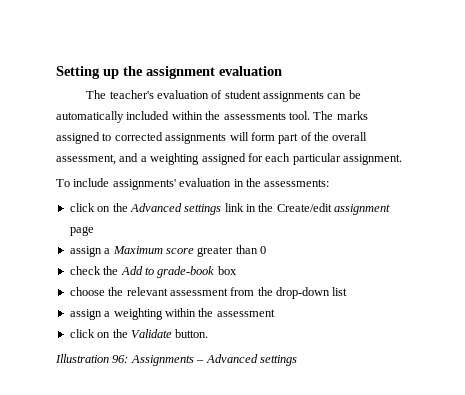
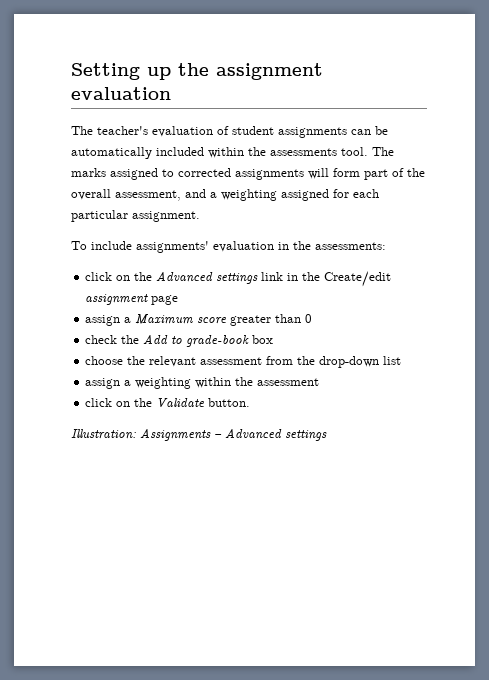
- Illustration 96: Assignments – Advanced settings
+ Illustration: Assignments – Advanced settings

